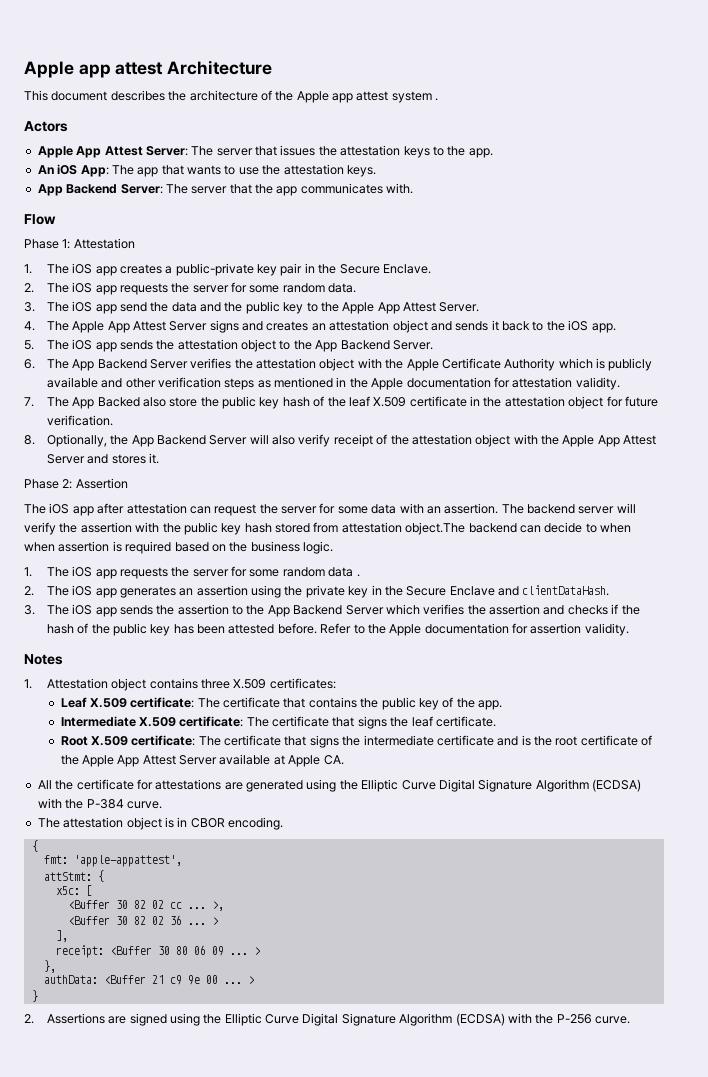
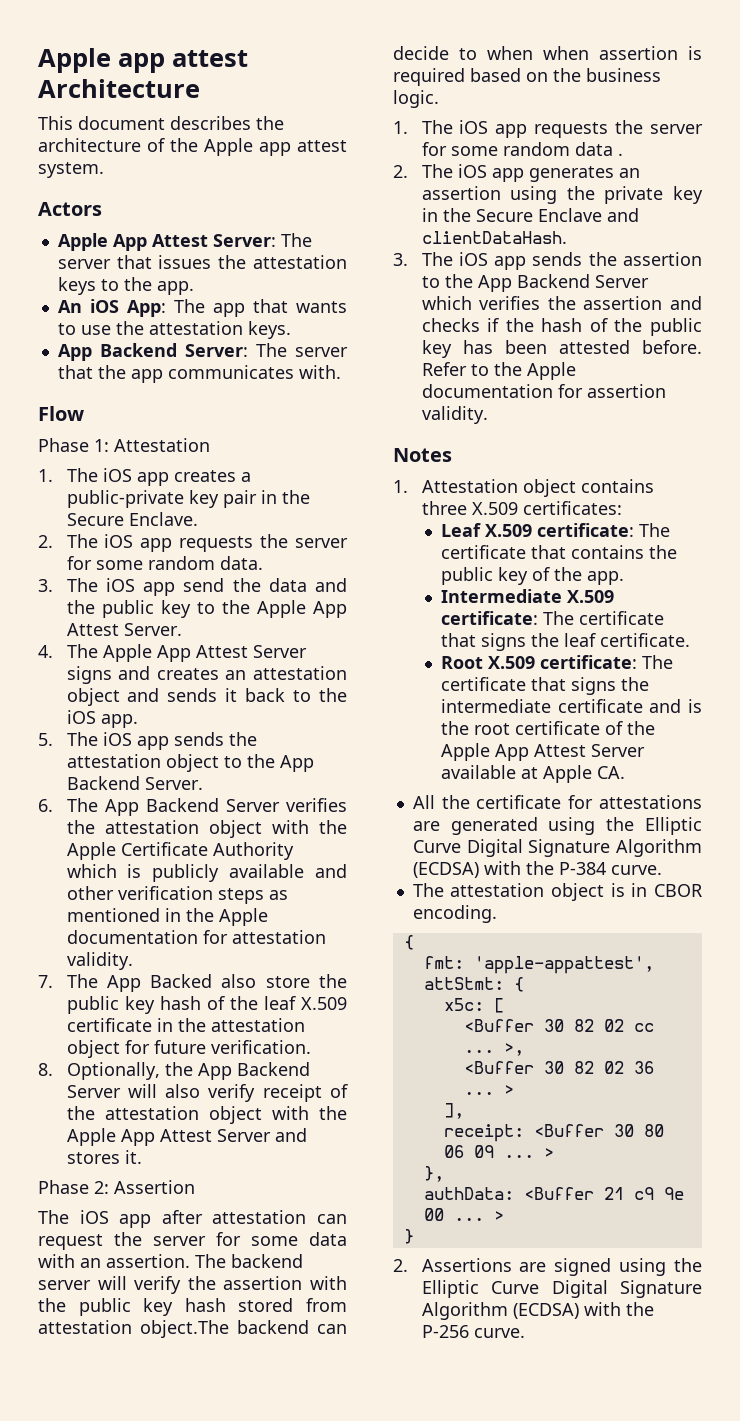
- This document describes the architecture of the Apple app attest system .
+ This document describes the architecture of the Apple app attest system.

